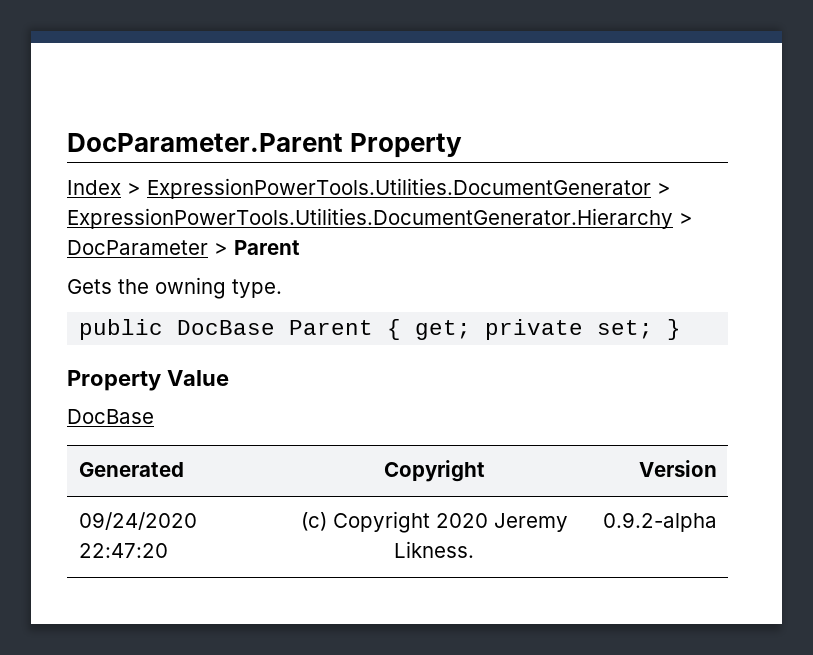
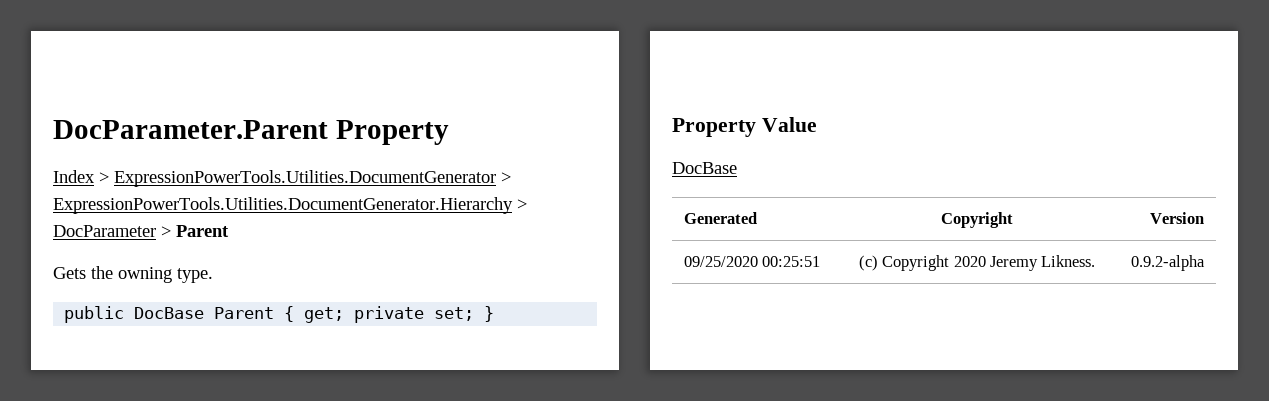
- 09/24/2020 22:47:20 | (c) Copyright 2020 Jeremy Likness. | 0.9.2-alpha
+ 09/25/2020 00:25:51 | (c) Copyright 2020 Jeremy Likness. | 0.9.2-alpha

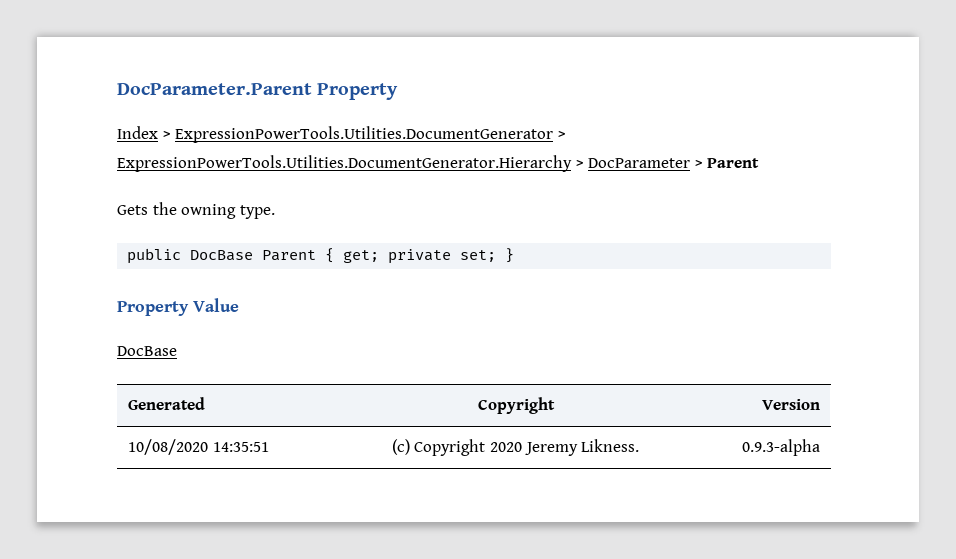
- 09/25/2020 00:25:51 | (c) Copyright 2020 Jeremy Likness. | 0.9.2-alpha
+ 10/08/2020 14:35:51 | (c) Copyright 2020 Jeremy Likness. | 0.9.3-alpha

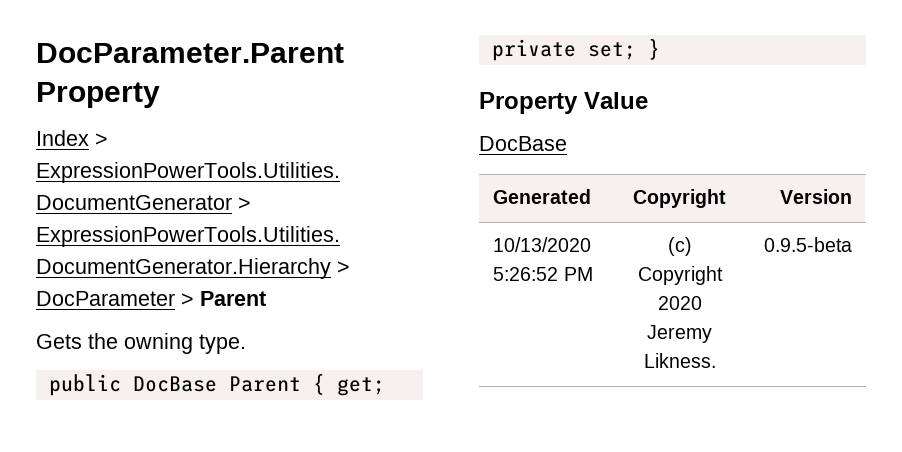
- 10/08/2020 14:35:51 | (c) Copyright 2020 Jeremy Likness. | 0.9.3-alpha
+ 10/13/2020 5:26:52 PM | (c) Copyright 2020 Jeremy Likness. | 0.9.5-beta

